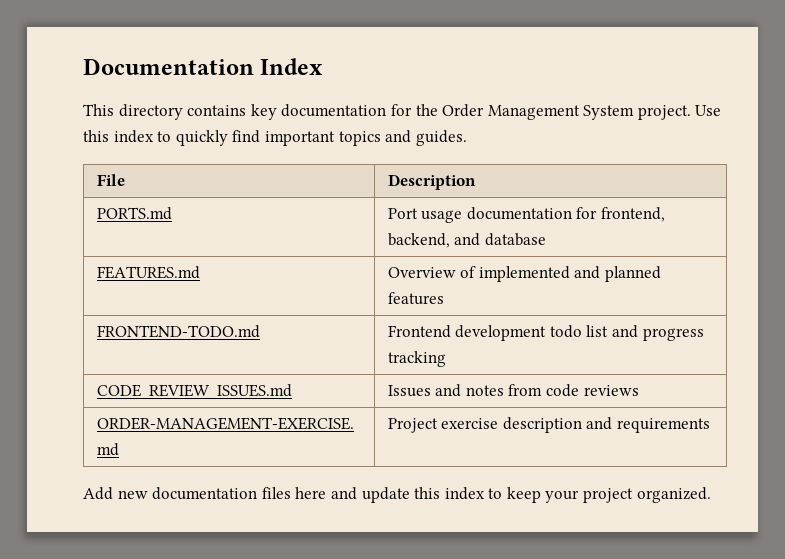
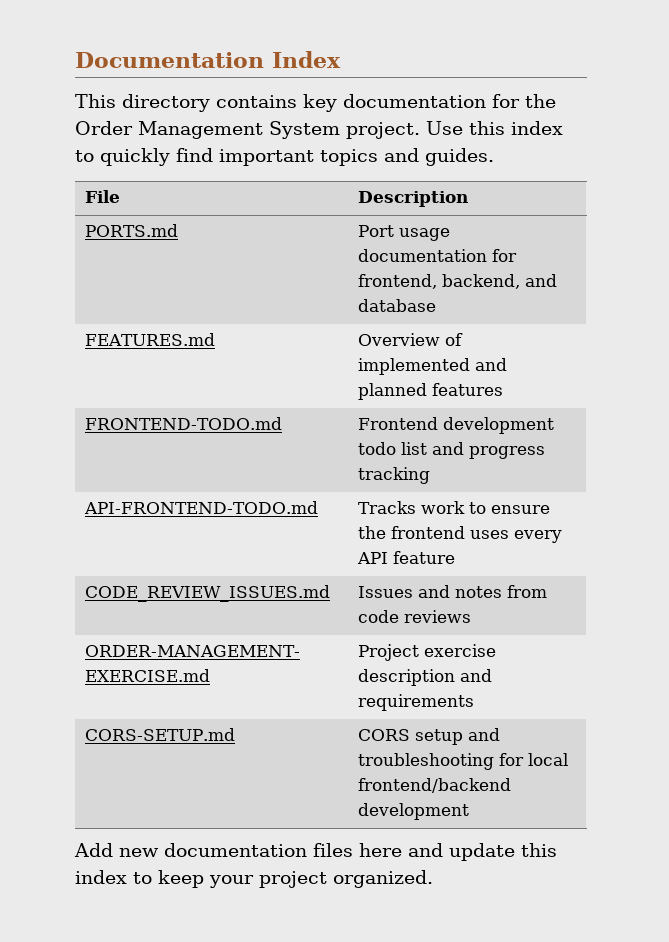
+ API-FRONTEND-TODO.md | Tracks work to ensure the frontend uses every API feature
+ CORS-SETUP.md | CORS setup and troubleshooting for local frontend/backend development

